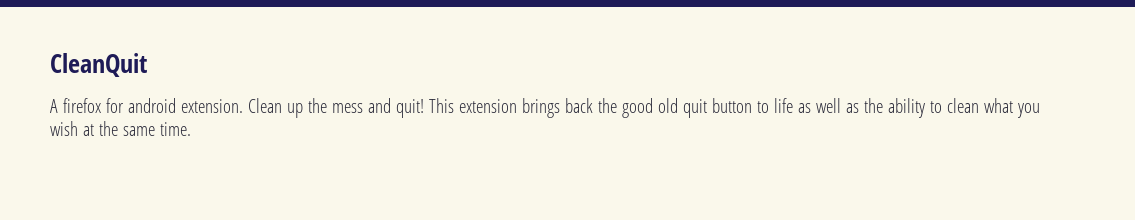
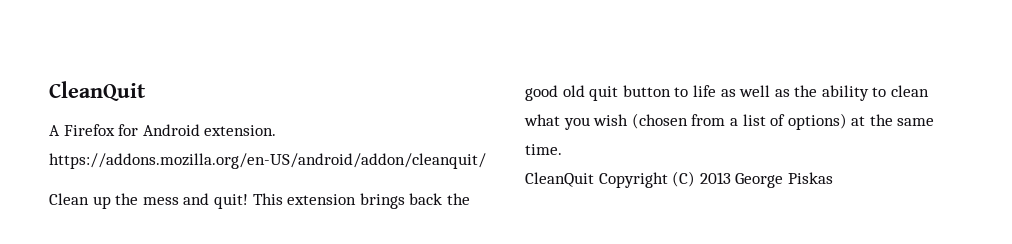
- A firefox for android extension. Clean up the mess and quit!
+ A Firefox for Android extension. https://addons.mozilla.org/en-US/android/addon/cleanquit/
+ Clean up the mess and quit!
- This extension brings back the good old quit button to life as well as the ability to clean what you wish at the same time.
+ This extension brings back the good old quit button to life as well as the ability to clean what you wish (chosen from a list of options) at the same time.
+ CleanQuit Copyright (C) 2013 George Piskas

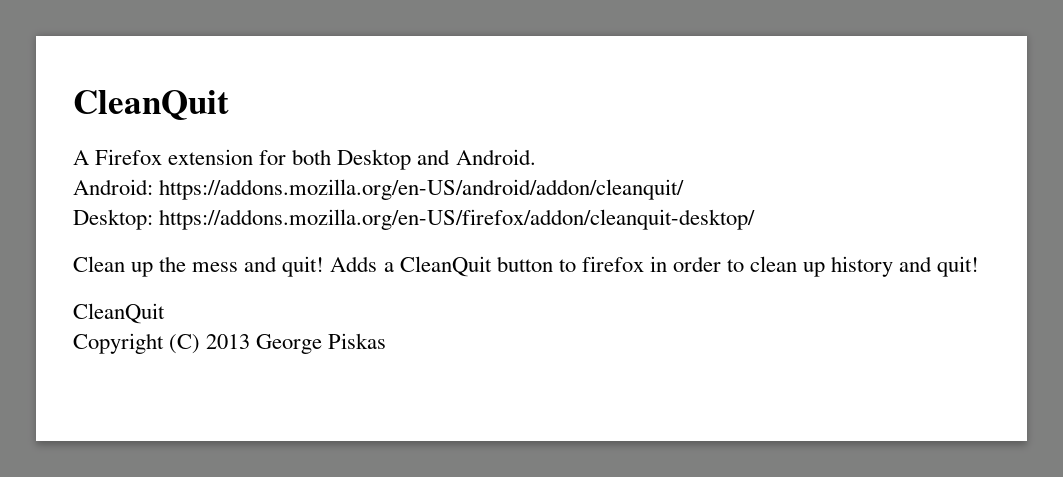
- A Firefox for Android extension. https://addons.mozilla.org/en-US/android/addon/cleanquit/
+ A Firefox extension for both Desktop and Android.
+ Android: https://addons.mozilla.org/en-US/android/addon/cleanquit/
+ Desktop: https://addons.mozilla.org/en-US/firefox/addon/cleanquit-desktop/
- This extension brings back the good old quit button to life as well as the ability to clean what you wish (chosen from a list of options) at the same time.
- CleanQuit Copyright (C) 2013 George Piskas
+ Adds a CleanQuit button to firefox in order to clean up history and quit!
+ CleanQuit
+ Copyright (C) 2013 George Piskas

